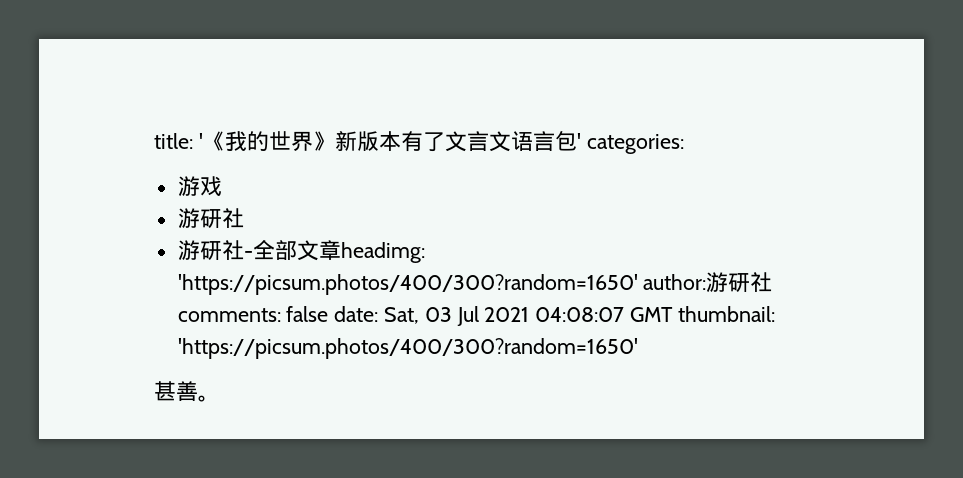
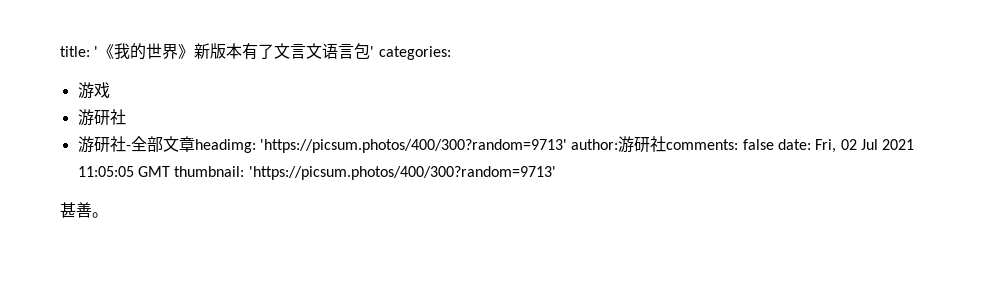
- 游研社-全部文章headimg: 'https://picsum.photos/400/300?random=1650' author:游研社comments: false date: Sat, 03 Jul 2021 04:08:07 GMT thumbnail: 'https://picsum.photos/400/300?random=1650'
+ 游研社-全部文章headimg: 'https://picsum.photos/400/300?random=9713' author:游研社comments: false date: Fri, 02 Jul 2021 11:05:05 GMT thumbnail: 'https://picsum.photos/400/300?random=9713'

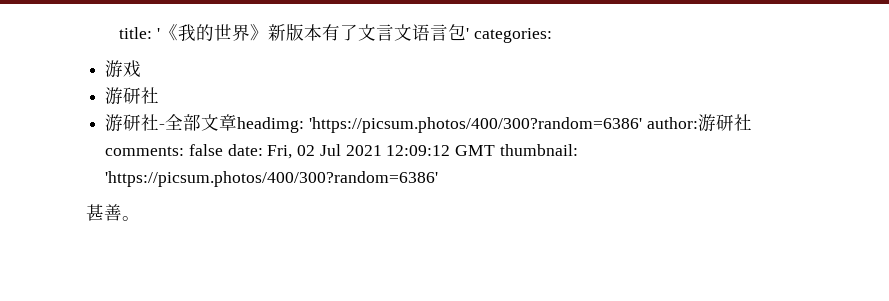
- 游研社-全部文章headimg: 'https://picsum.photos/400/300?random=9713' author:游研社comments: false date: Fri, 02 Jul 2021 11:05:05 GMT thumbnail: 'https://picsum.photos/400/300?random=9713'
+ 游研社-全部文章headimg: 'https://picsum.photos/400/300?random=6386' author:游研社comments: false date: Fri, 02 Jul 2021 12:09:12 GMT thumbnail: 'https://picsum.photos/400/300?random=6386'

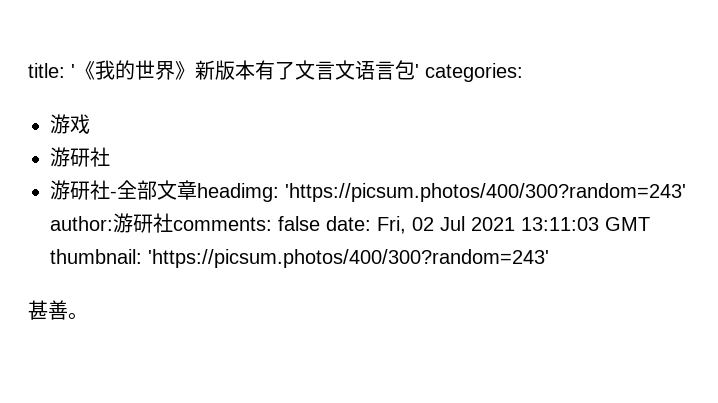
- 游研社-全部文章headimg: 'https://picsum.photos/400/300?random=6386' author:游研社comments: false date: Fri, 02 Jul 2021 12:09:12 GMT thumbnail: 'https://picsum.photos/400/300?random=6386'
+ 游研社-全部文章headimg: 'https://picsum.photos/400/300?random=243' author:游研社comments: false date: Fri, 02 Jul 2021 13:11:03 GMT thumbnail: 'https://picsum.photos/400/300?random=243'

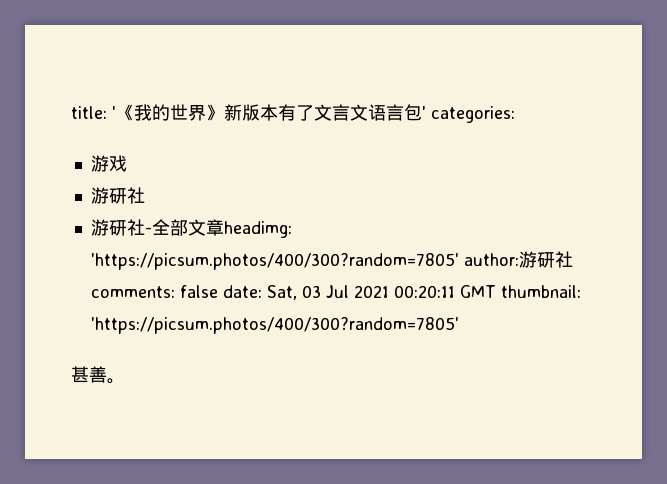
- 游研社-全部文章headimg: 'https://picsum.photos/400/300?random=243' author:游研社comments: false date: Fri, 02 Jul 2021 13:11:03 GMT thumbnail: 'https://picsum.photos/400/300?random=243'
+ 游研社-全部文章headimg: 'https://picsum.photos/400/300?random=7805' author:游研社comments: false date: Sat, 03 Jul 2021 00:20:11 GMT thumbnail: 'https://picsum.photos/400/300?random=7805'

